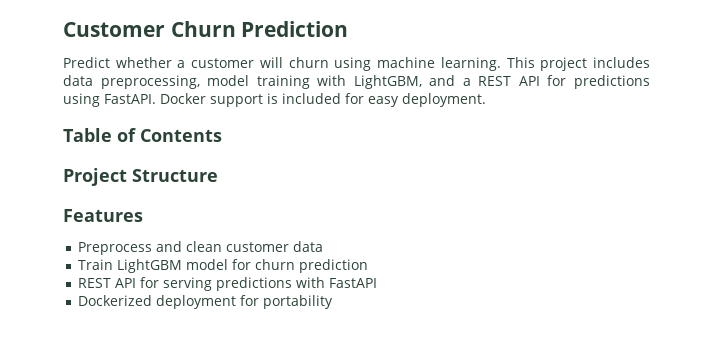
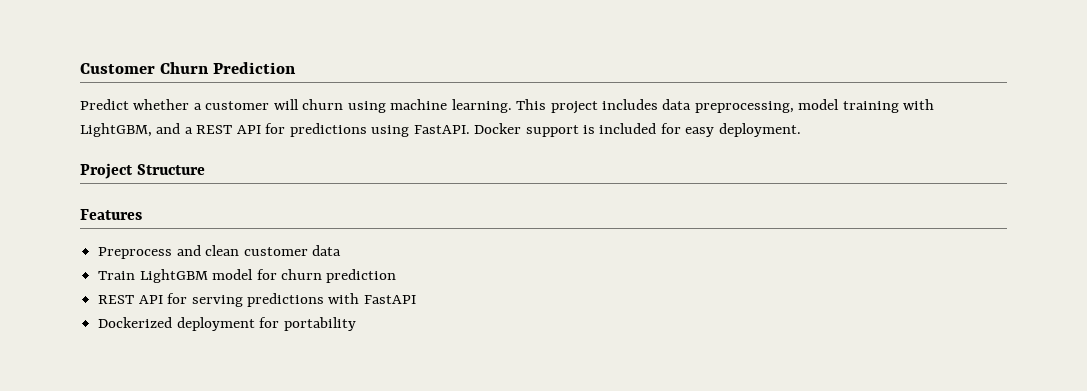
- Table of Contents

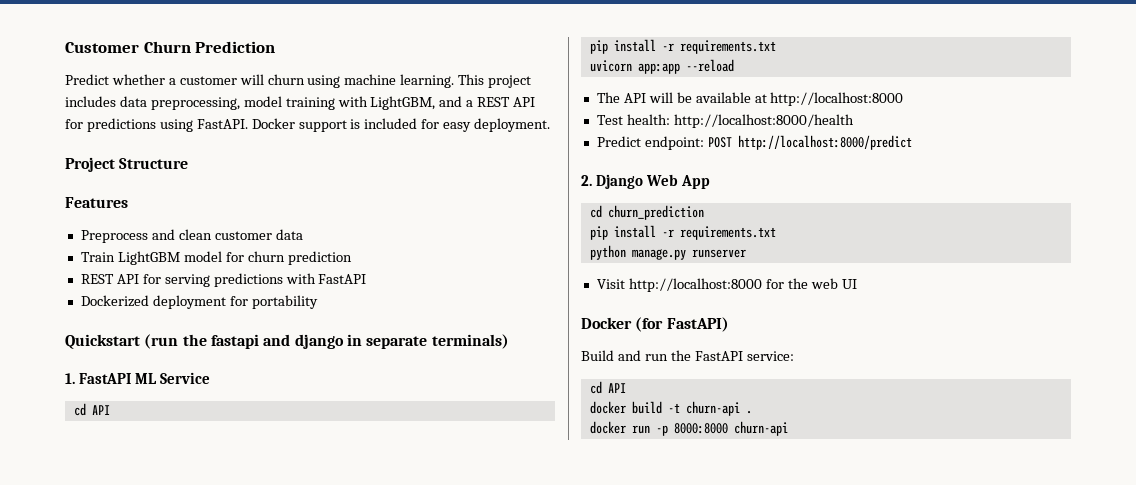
+ Quickstart (run the fastapi and django in separate terminals)
+ 1. FastAPI ML Service
+ cd API
+ pip install -r requirements.txt
+ uvicorn app:app --reload
+ The API will be available at http://localhost:8000
+ Test health: http://localhost:8000/health
+ Predict endpoint: POST http://localhost:8000/predict
+ 2. Django Web App
+ cd churn_prediction
+ pip install -r requirements.txt
+ python manage.py runserver
+ Visit http://localhost:8000 for the web UI
+ Docker (for FastAPI)
+ Build and run the FastAPI service:
+ cd API
+ docker build -t churn-api .
+ docker run -p 8000:8000 churn-api

